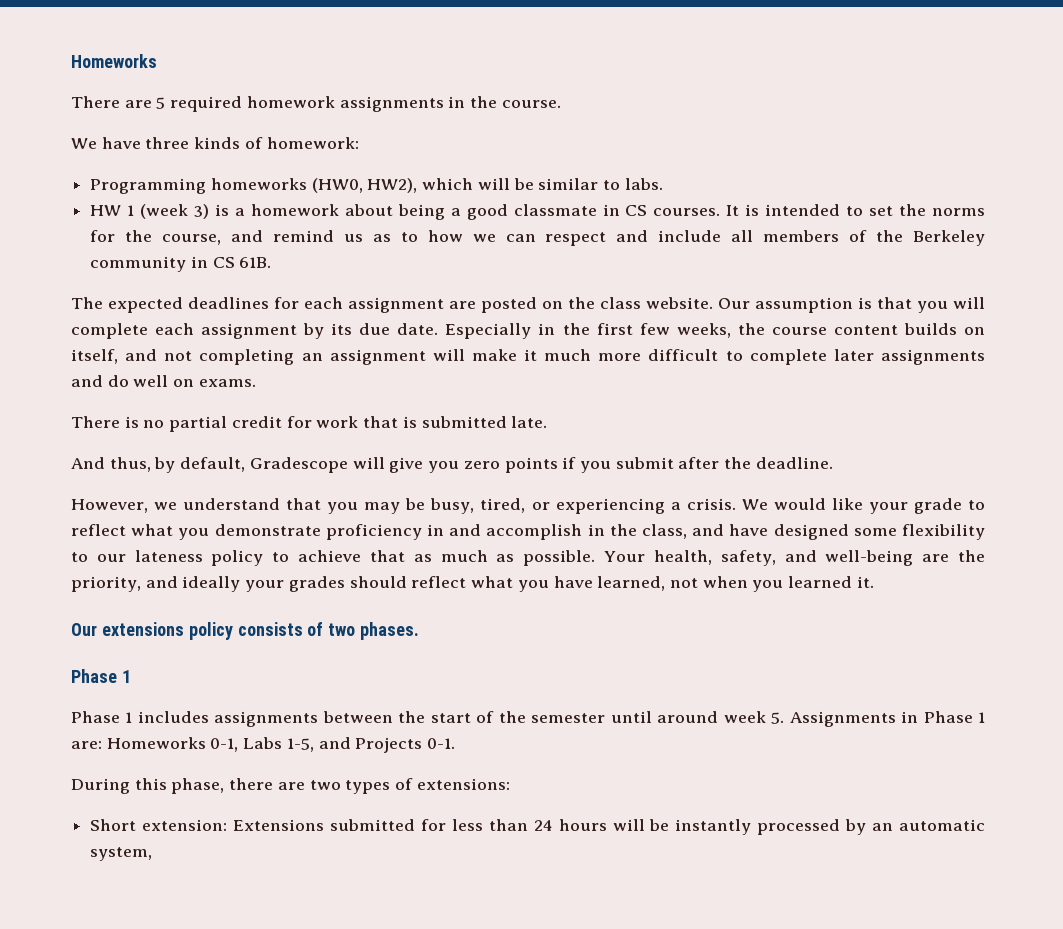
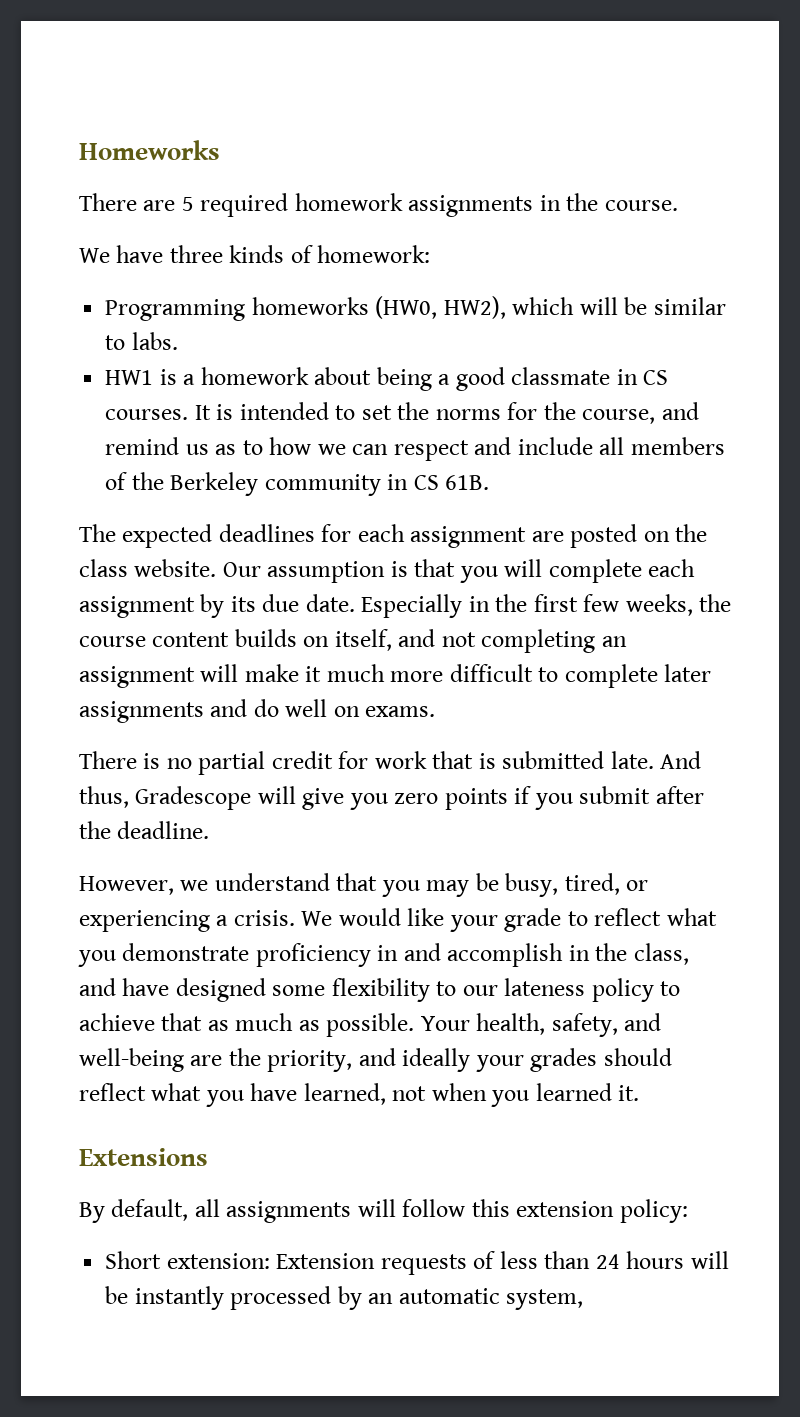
- HW 1 (week 3) is a homework about being a good classmate in CS courses.
+ HW1 is a homework about being a good classmate in CS courses.
- There is no partial credit for work that is submitted late.
- And thus, by default, Gradescope will give you zero points if you submit after the deadline.
+ There is no partial credit for work that is submitted late. And thus, Gradescope will give you zero points if you submit after the deadline.
- Our extensions policy consists of two phases.
- Phase 1
- Phase 1 includes assignments between the start of the semester until around week 5. Assignments in Phase 1 are: Homeworks 0-1, Labs 1-5, and Projects 0-1.
- During this phase, there are two types of extensions:
+ Extensions
+ By default, all assignments will follow this extension policy:
- Short extension: Extensions submitted for less than 24 hours will be instantly processed by an automatic system,
+ Short extension: Extension requests of less than 24 hours will be instantly processed by an automatic system,

